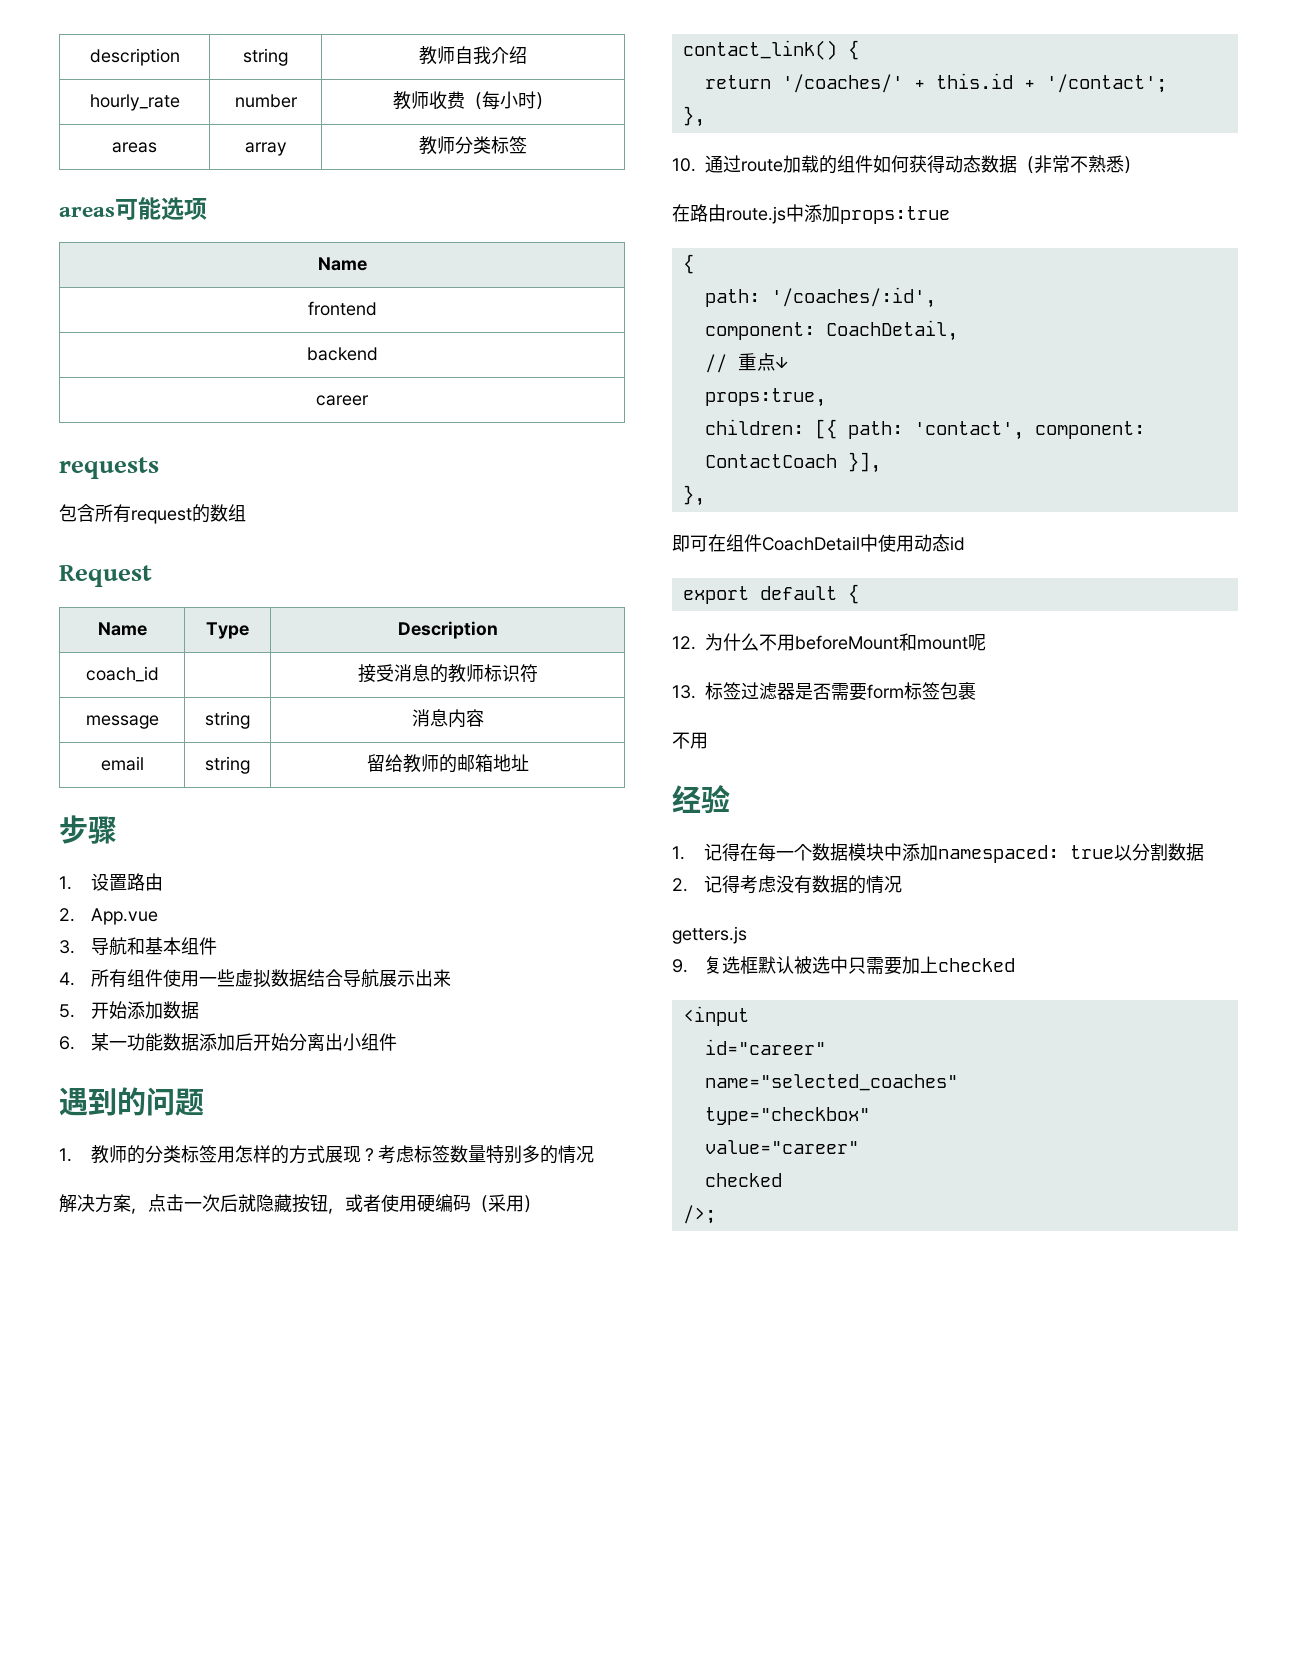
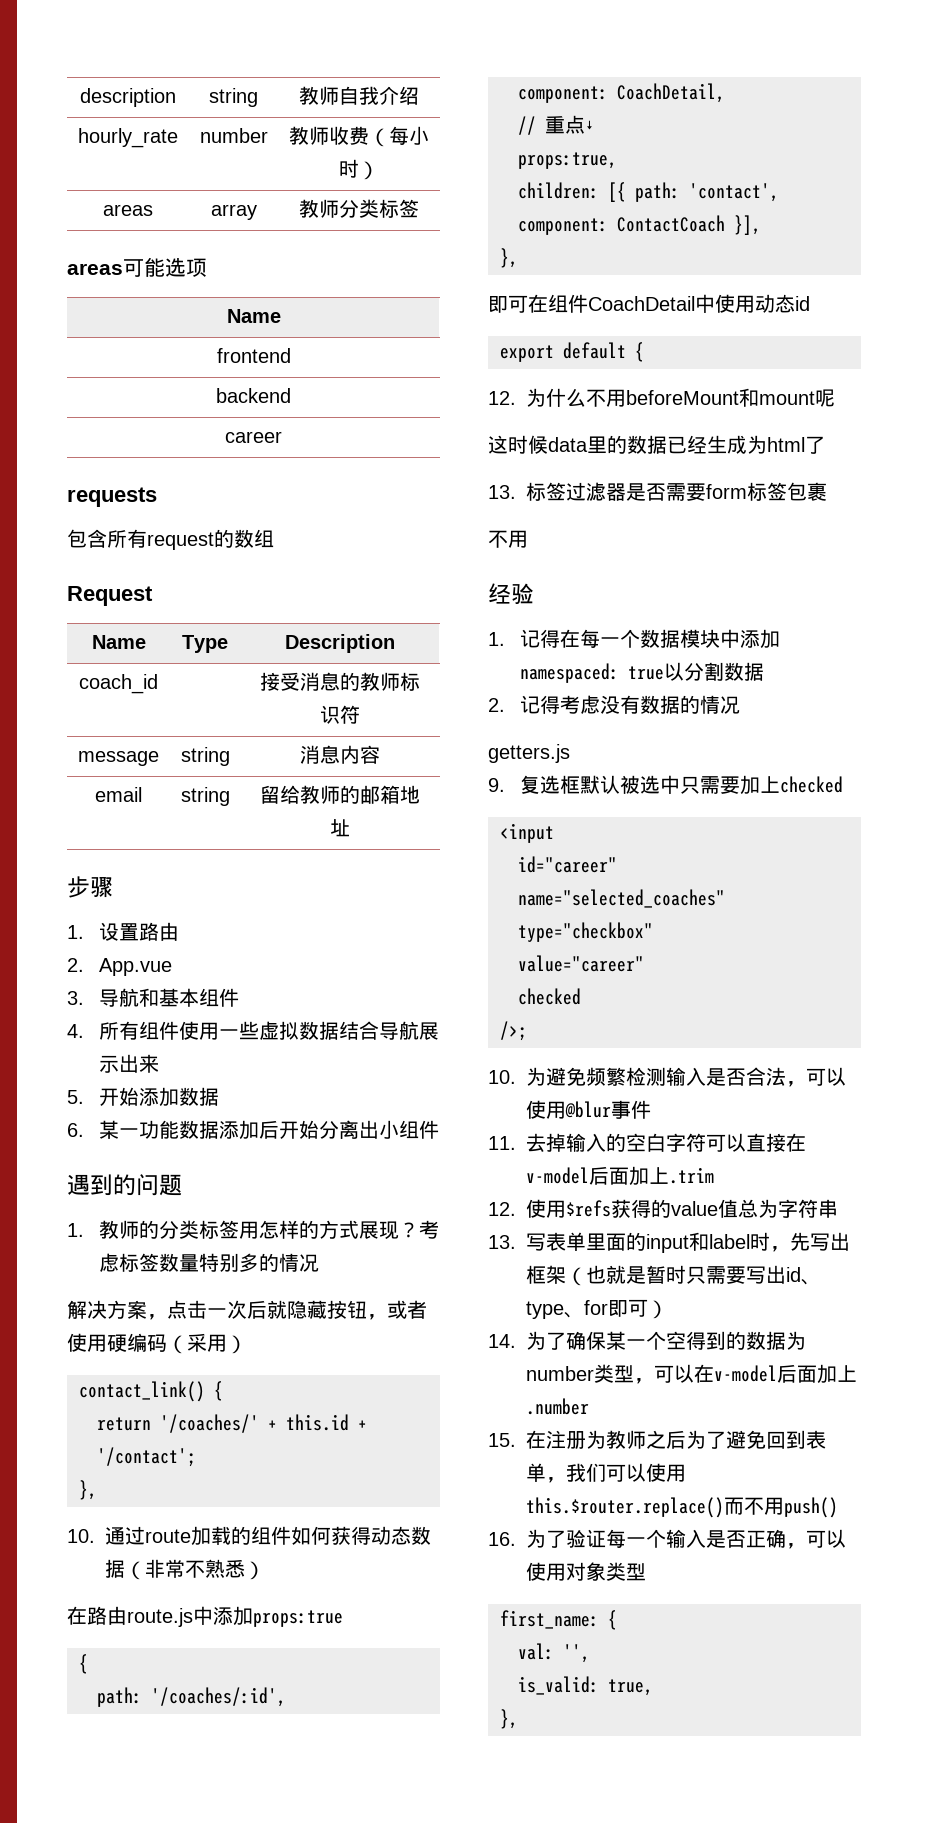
+ 这时候data里的数据已经生成为html了
+ 10.为避免频繁检测输入是否合法，可以使用@blur事件
+ 11.去掉输入的空白字符可以直接在v-model后面加上.trim
+ 12.使用$refs获得的value值总为字符串
+ 13.写表单里面的input和label时，先写出框架（也就是暂时只需要写出id、type、for即可）
+ 14.为了确保某一个空得到的数据为number类型，可以在v-model后面加上.number
+ 15.在注册为教师之后为了避免回到表单，我们可以使用this.$router.replace()而不用push()
+ 16.为了验证每一个输入是否正确，可以使用对象类型
+ first_name: {
+ val: '',
+ is_valid: true,
+ },

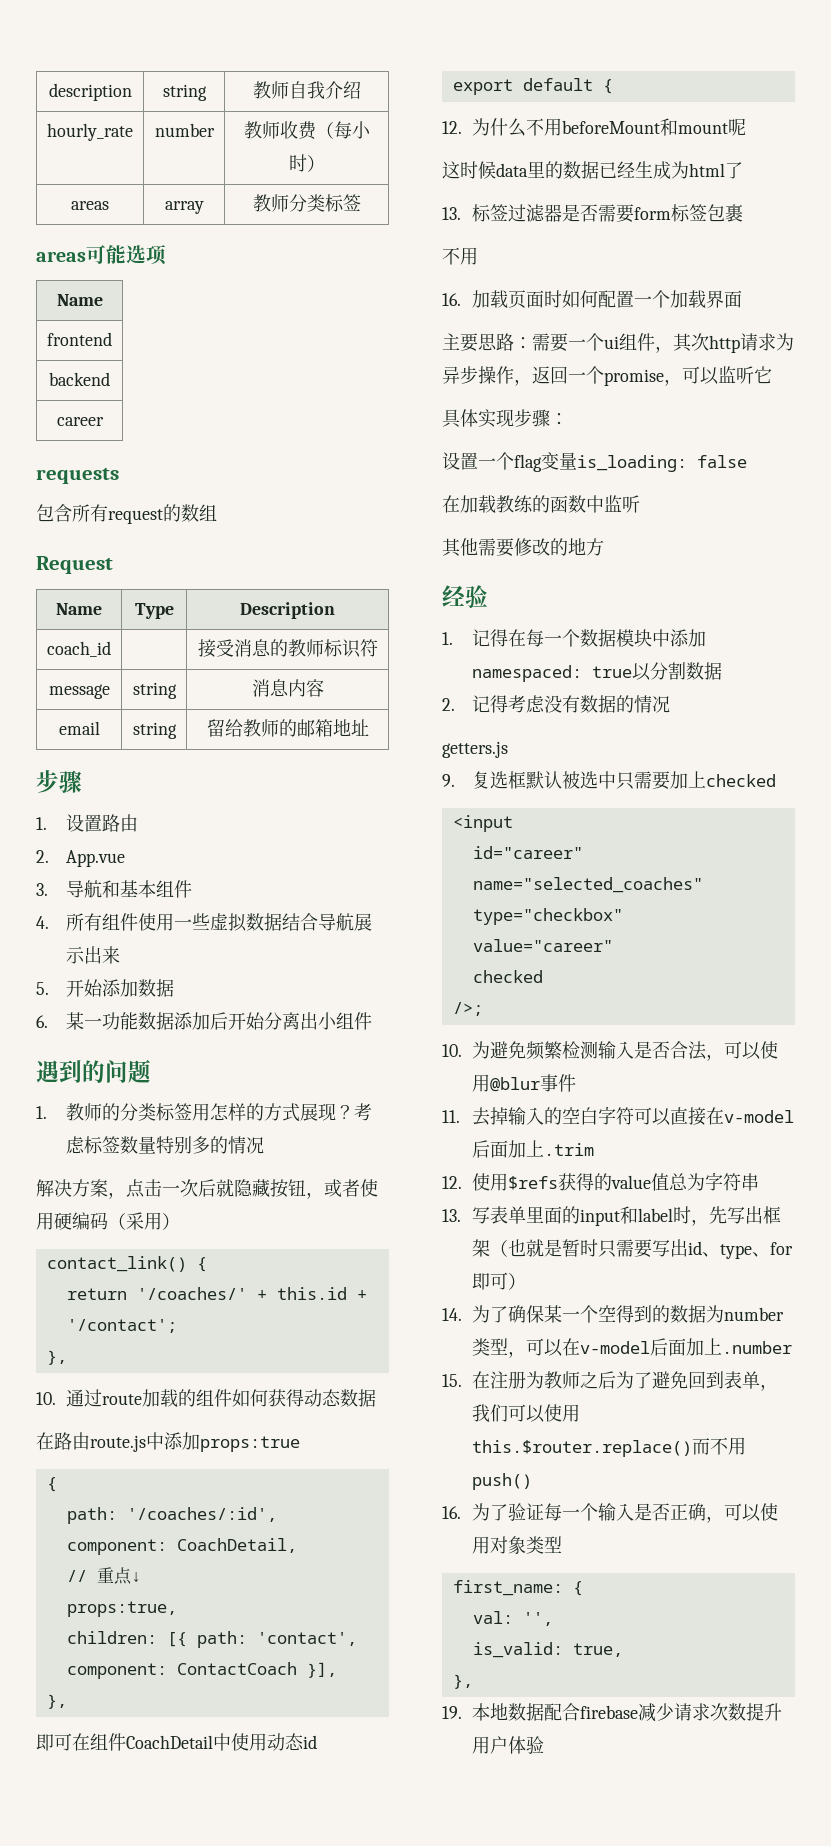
- 10.通过route加载的组件如何获得动态数据（非常不熟悉）
+ 10.通过route加载的组件如何获得动态数据
+ 16.加载页面时如何配置一个加载界面
+ 主要思路：需要一个ui组件，其次http请求为异步操作，返回一个promise，可以监听它
+ 具体实现步骤：
+ 设置一个flag变量is_loading: false
+ 在加载教练的函数中监听
+ 其他需要修改的地方
+ 19.本地数据配合firebase减少请求次数提升用户体验

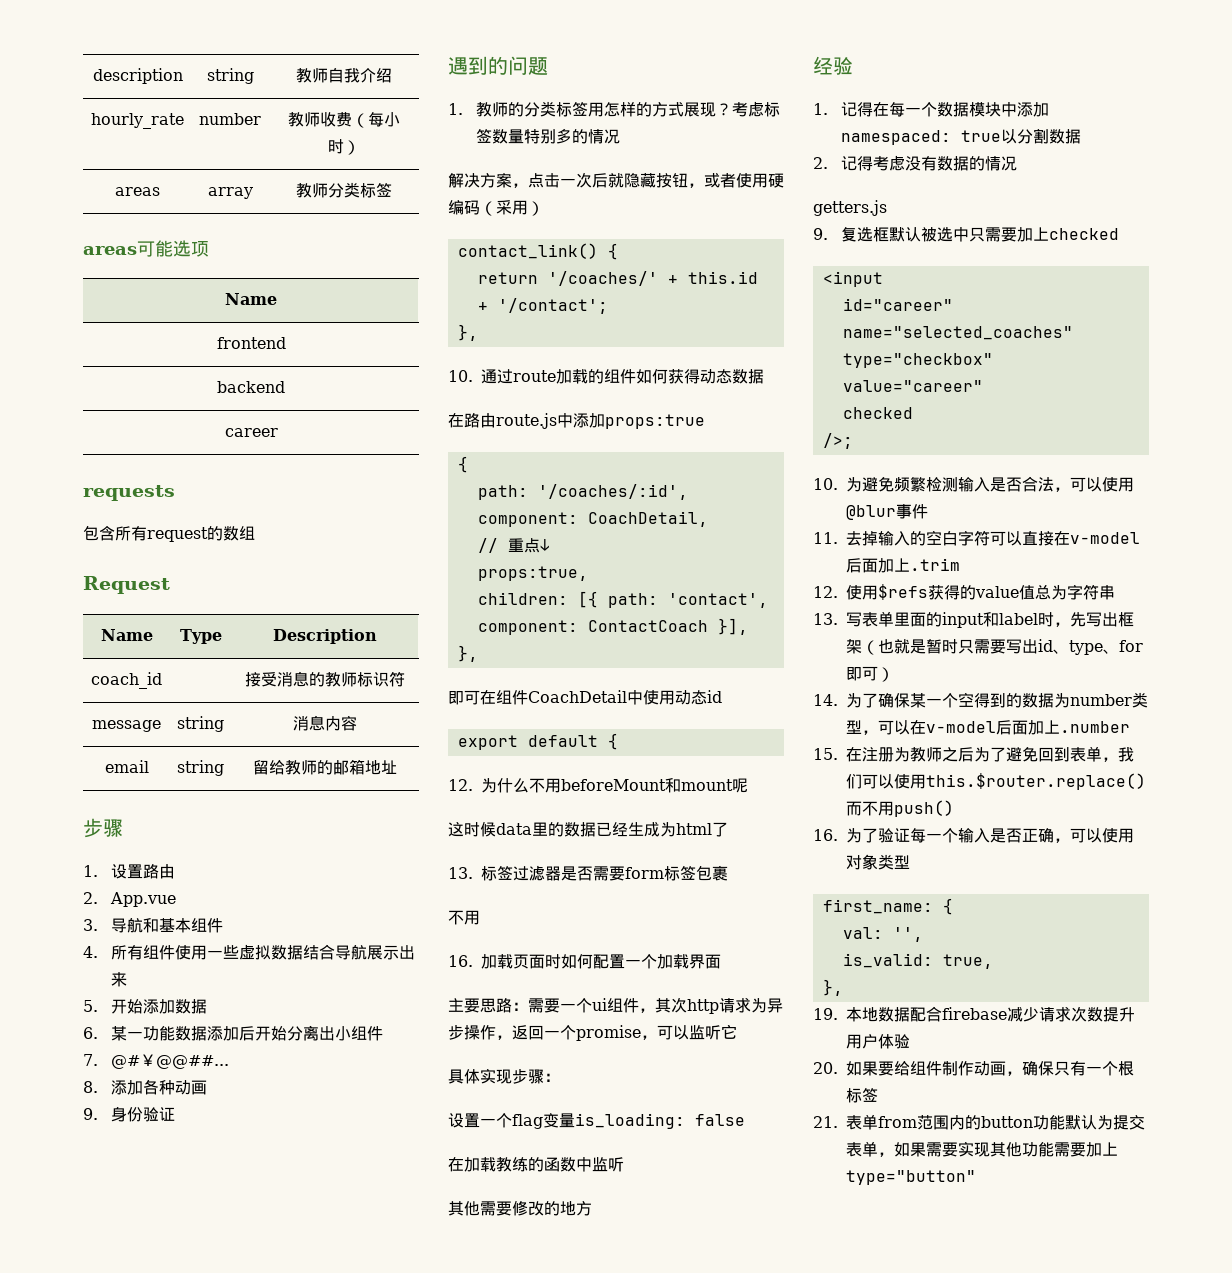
+ 7. @#￥@@##...
+ 8.添加各种动画
+ 9.身份验证
+ 20.如果要给组件制作动画，确保只有一个根标签
+ 21.表单from范围内的button功能默认为提交表单，如果需要实现其他功能需要加上type="button"

